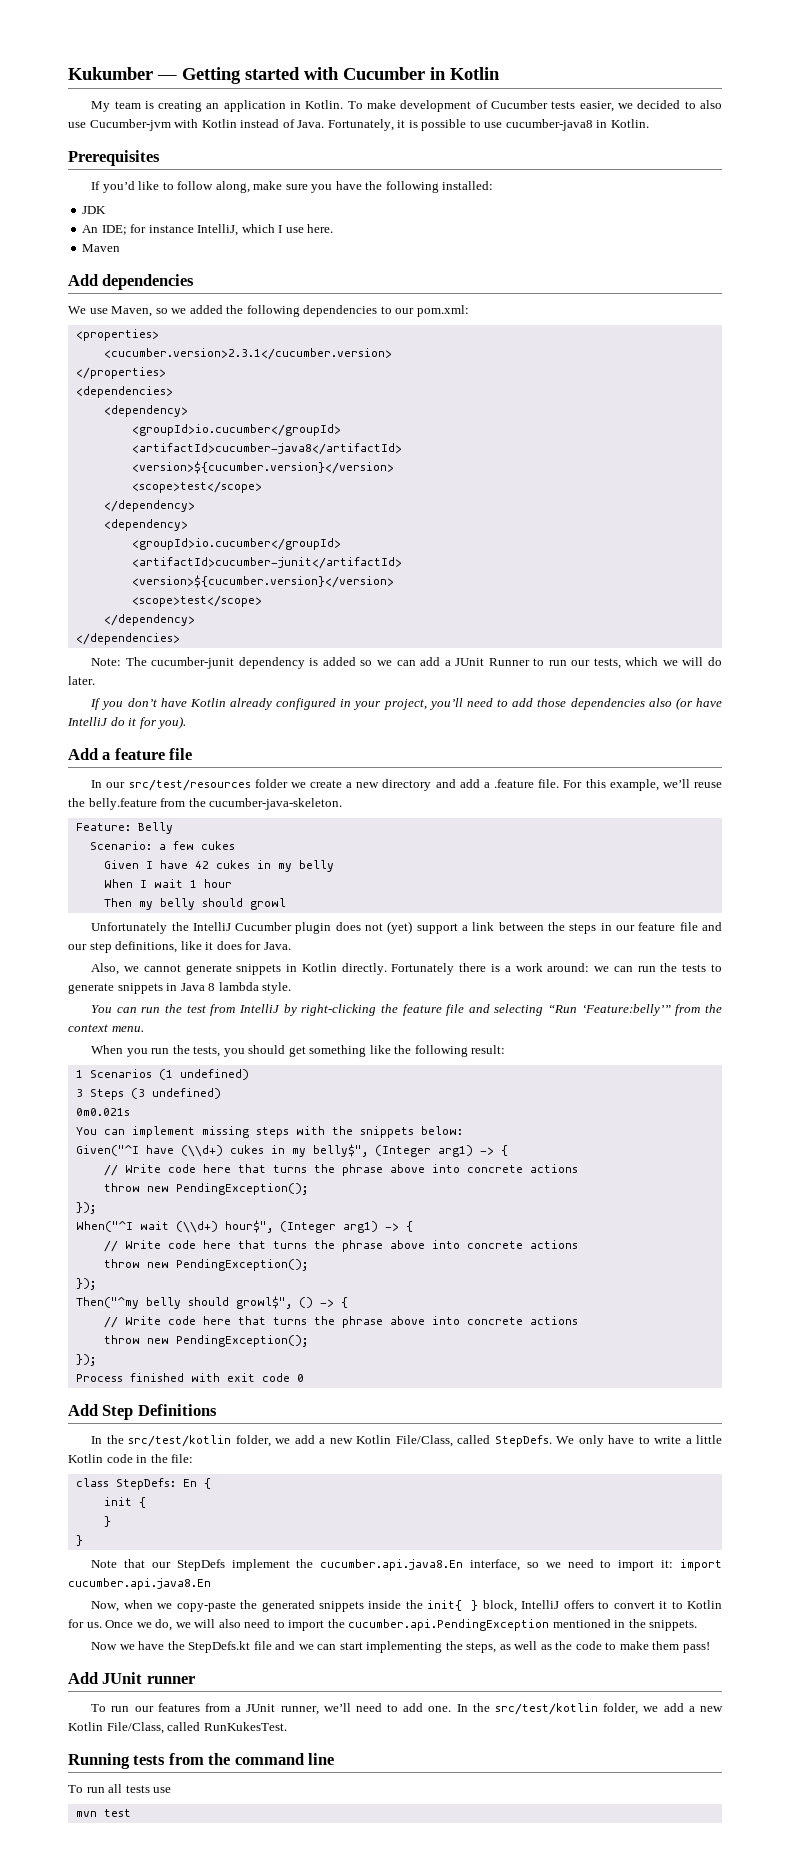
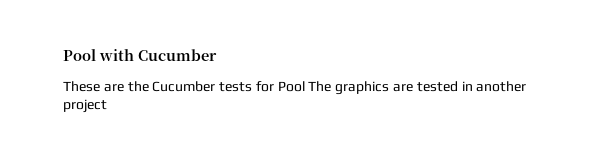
- Kukumber — Getting started with Cucumber in Kotlin
- My team is creating an application in Kotlin. To make development of Cucumber tests easier, we decided to also use Cucumber-jvm with Kotlin instead of Java. Fortunately, it is possible to use cucumber-java8 in Kotlin.
- Prerequisites
- If you’d like to follow along, make sure you have the following installed:
- JDK
- An IDE; for instance IntelliJ, which I use here.
- Maven
- Add dependencies
- We use Maven, so we added the following dependencies to our pom.xml:
- <properties>
- <cucumber.version>2.3.1</cucumber.version>
- </properties>
- <dependencies>
- <dependency>
- <groupId>io.cucumber</groupId>
- <artifactId>cucumber-java8</artifactId>
- <version>${cucumber.version}</version>
- <scope>test</scope>
- </dependency>
- <dependency>
- <groupId>io.cucumber</groupId>
- <artifactId>cucumber-junit</artifactId>
- <version>${cucumber.version}</version>
- <scope>test</scope>
- </dependency>
- </dependencies>
- Note: The cucumber-junit dependency is added so we can add a JUnit Runner to run our tests, which we will do later.
- If you don’t have Kotlin already configured in your project, you’ll need to add those dependencies also (or have IntelliJ do it for you).
- Add a feature file
- In our src/test/resources folder we create a new directory and add a .feature file. For this example, we’ll reuse the belly.feature from the cucumber-java-skeleton.
- Feature: Belly
- Scenario: a few cukes
- Given I have 42 cukes in my belly
- When I wait 1 hour
- Then my belly should growl
- Unfortunately the IntelliJ Cucumber plugin does not (yet) support a link between the steps in our feature file and our step definitions, like it does for Java.
- Also, we cannot generate snippets in Kotlin directly. Fortunately there is a work around: we can run the tests to generate snippets in Java 8 lambda style.
- You can run the test from IntelliJ by right-clicking the feature file and selecting “Run ‘Feature:belly’” from the context menu.
- When you run the tests, you should get something like the following result:
- 1 Scenarios (1 undefined)
- 3 Steps (3 undefined)
- 0m0.021s
- You can implement missing steps with the snippets below:
- Given("^I have (\\d+) cukes in my belly$", (Integer arg1) -> {
- // Write code here that turns the phrase above into concrete actions
- throw new PendingException();
- });
- When("^I wait (\\d+) hour$", (Integer arg1) -> {
- // Write code here that turns the phrase above into concrete actions
- throw new PendingException();
- });
- Then("^my belly should growl$", () -> {
- // Write code here that turns the phrase above into concrete actions
- throw new PendingException();
- });
- Process finished with exit code 0
- Add Step Definitions
- In the src/test/kotlin folder, we add a new Kotlin File/Class, called StepDefs. We only have to write a little Kotlin code in the file:
- class StepDefs: En {
- init {
- }
- }
- Note that our StepDefs implement the cucumber.api.java8.En interface, so we need to import it: import cucumber.api.java8.En
- Now, when we copy-paste the generated snippets inside the init{ } block, IntelliJ offers to convert it to Kotlin for us. Once we do, we will also need to import the cucumber.api.PendingException mentioned in the snippets.
- Now we have the StepDefs.kt file and we can start implementing the steps, as well as the code to make them pass!
- Add JUnit runner
- To run our features from a JUnit runner, we’ll need to add one. In the src/test/kotlin folder, we add a new Kotlin File/Class, called RunKukesTest.
- Running tests from the command line
- To run all tests use
- mvn test
+ Pool with Cucumber
+ These are the Cucumber tests for Pool The graphics are tested in another project

